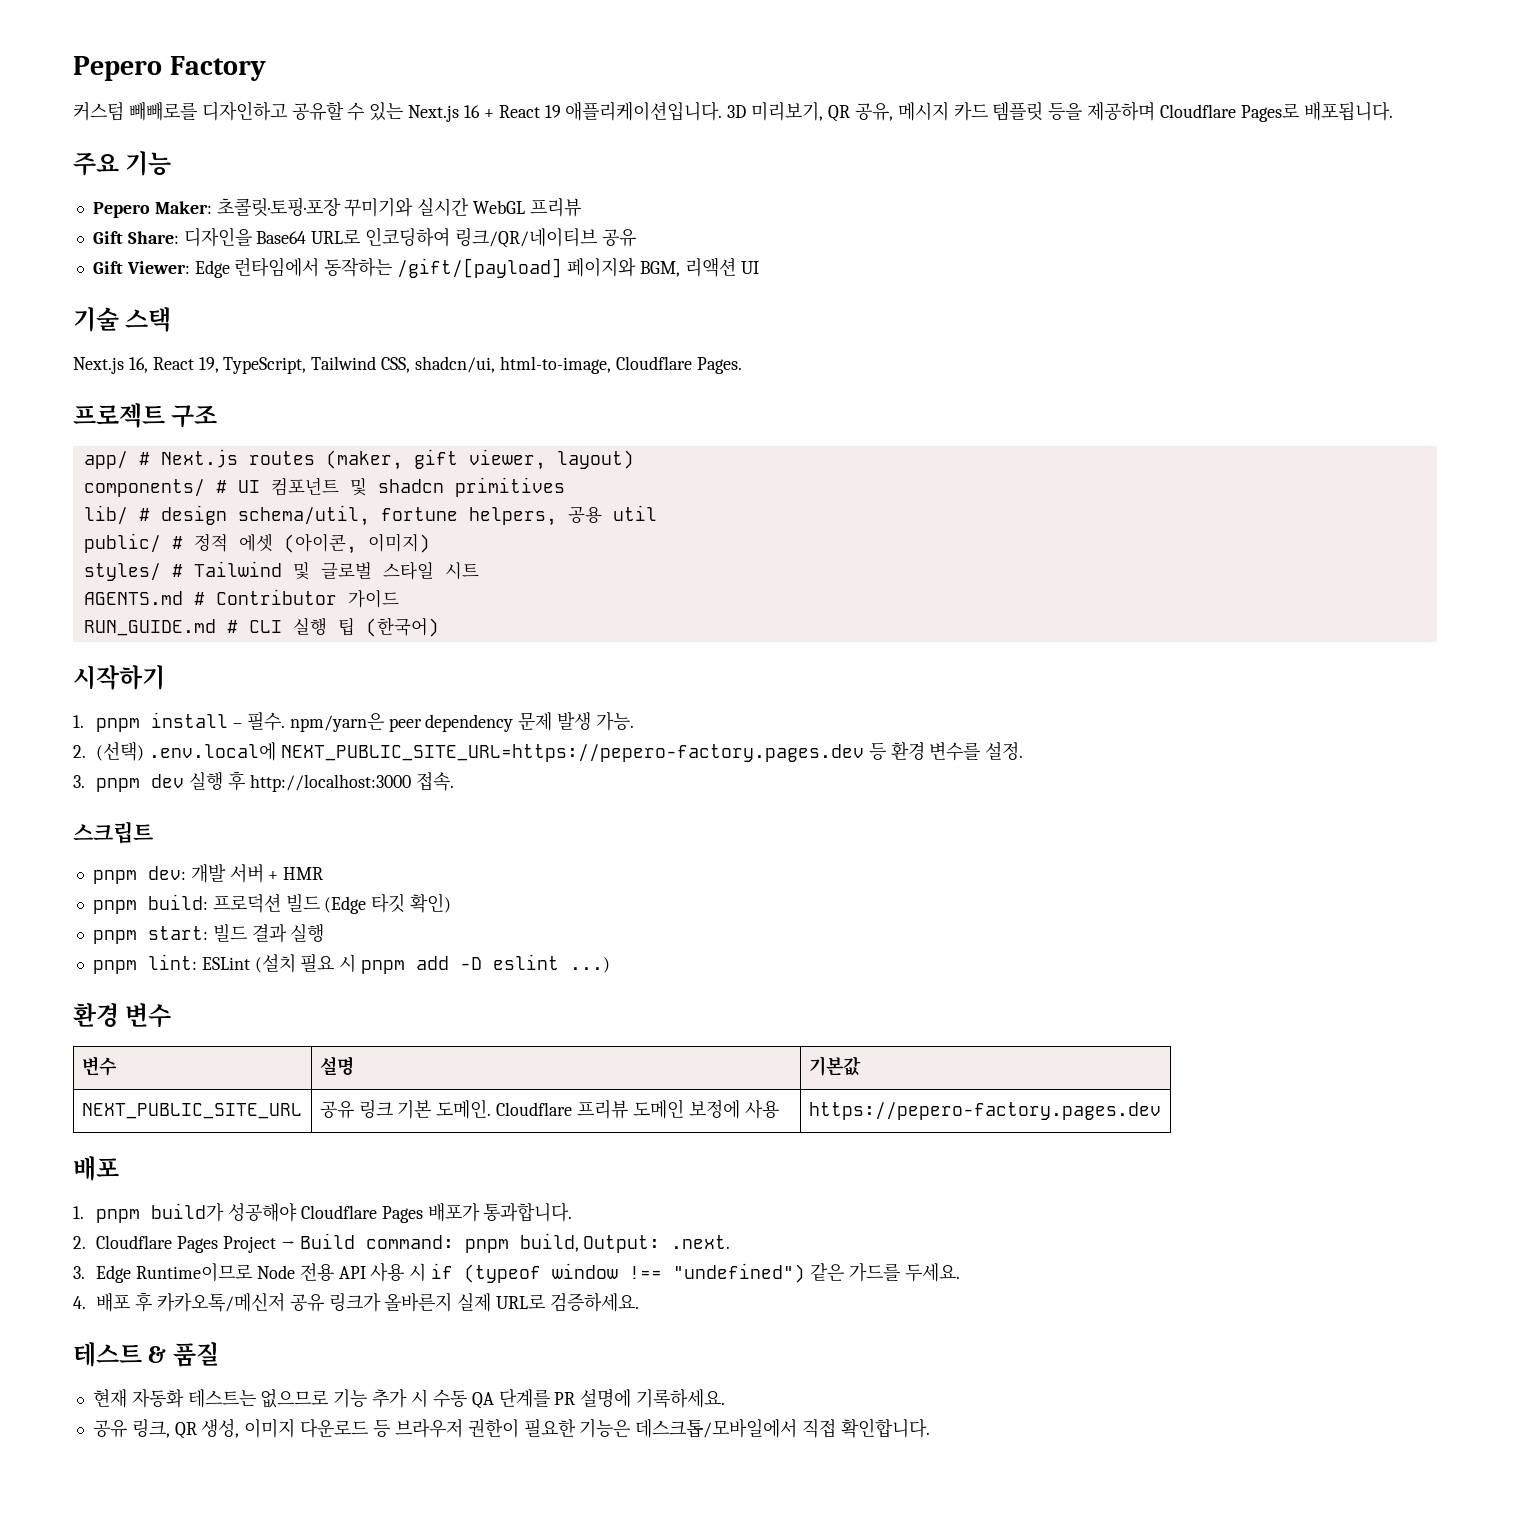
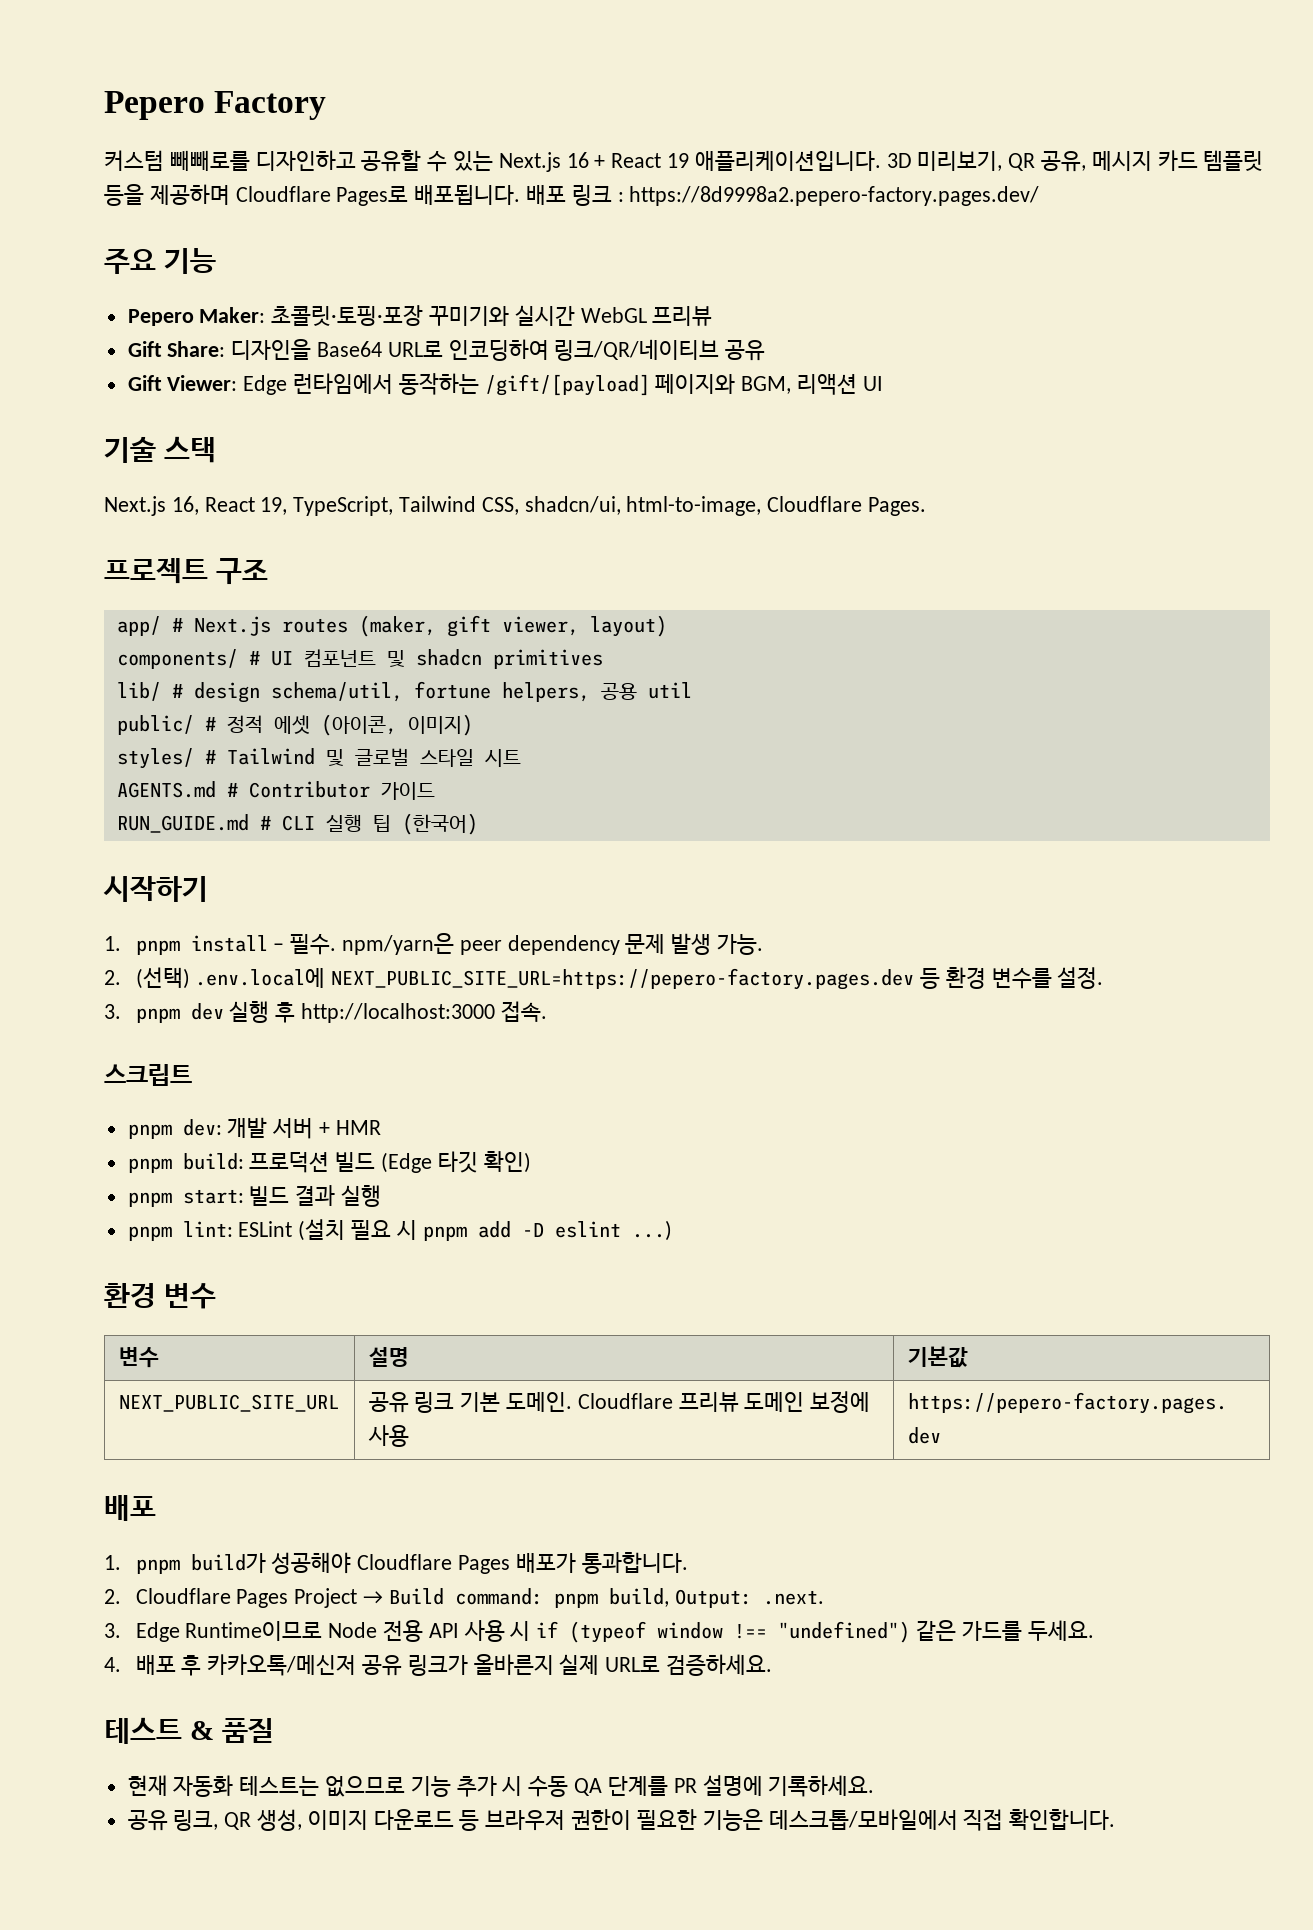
+ 배포 링크 : https://8d9998a2.pepero-factory.pages.dev/

